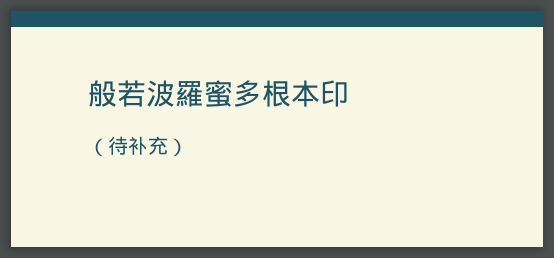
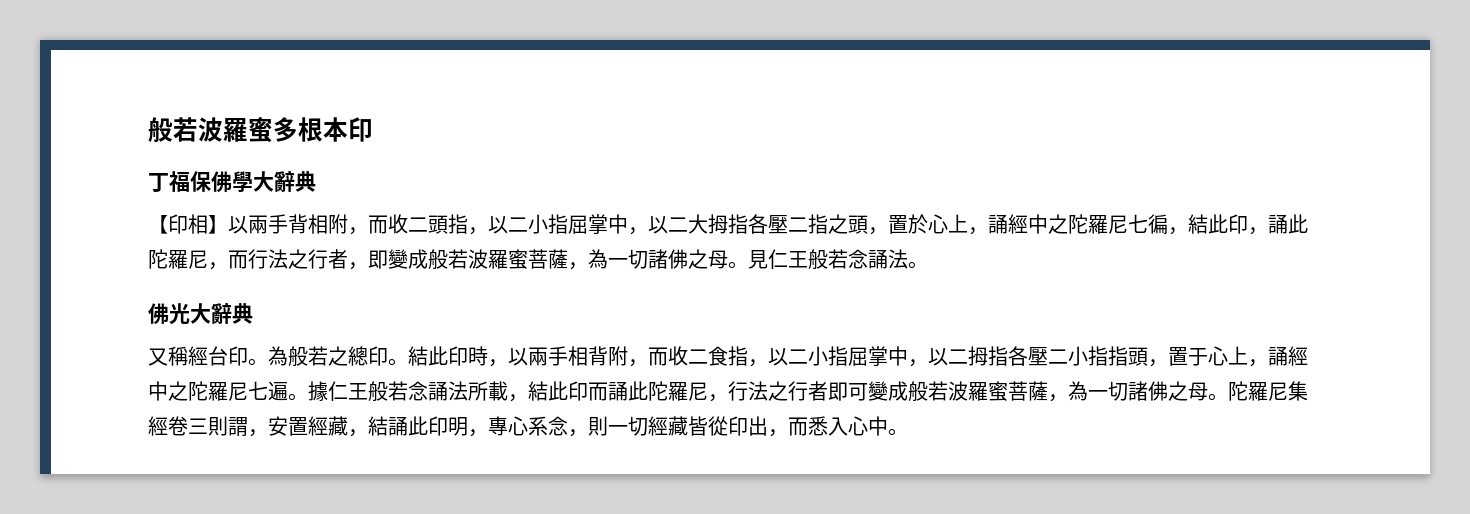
- （待补充）
+ 丁福保佛學大辭典
+ 【印相】以兩手背相附，而收二頭指，以二小指屈掌中，以二大拇指各壓二指之頭，置於心上，誦經中之陀羅尼七徧，結此印，誦此陀羅尼，而行法之行者，即變成般若波羅蜜菩薩，為一切諸佛之母。見仁王般若念誦法。
+ 佛光大辭典
+ 又稱經台印。為般若之總印。結此印時，以兩手相背附，而收二食指，以二小指屈掌中，以二拇指各壓二小指指頭，置于心上，誦經中之陀羅尼七遍。據仁王般若念誦法所載，結此印而誦此陀羅尼，行法之行者即可變成般若波羅蜜菩薩，為一切諸佛之母。陀羅尼集經卷三則謂，安置經藏，結誦此印明，專心系念，則一切經藏皆從印出，而悉入心中。

